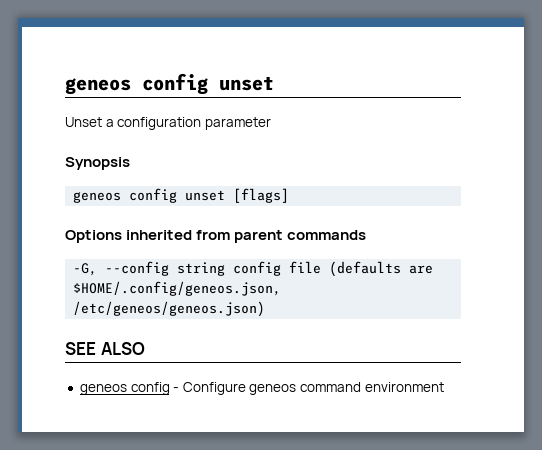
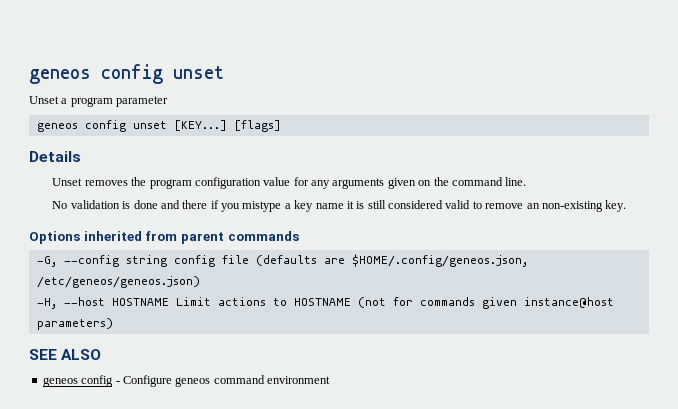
- Unset a configuration parameter
+ Unset a program parameter
- Synopsis
- geneos config unset [flags]
+ geneos config unset [KEY...] [flags]
+ Details
+ Unset removes the program configuration value for any arguments given on the command line.
+ No validation is done and there if you mistype a key name it is still considered valid to remove an non-existing key.
+ -H, --host HOSTNAME Limit actions to HOSTNAME (not for commands given instance@host parameters)

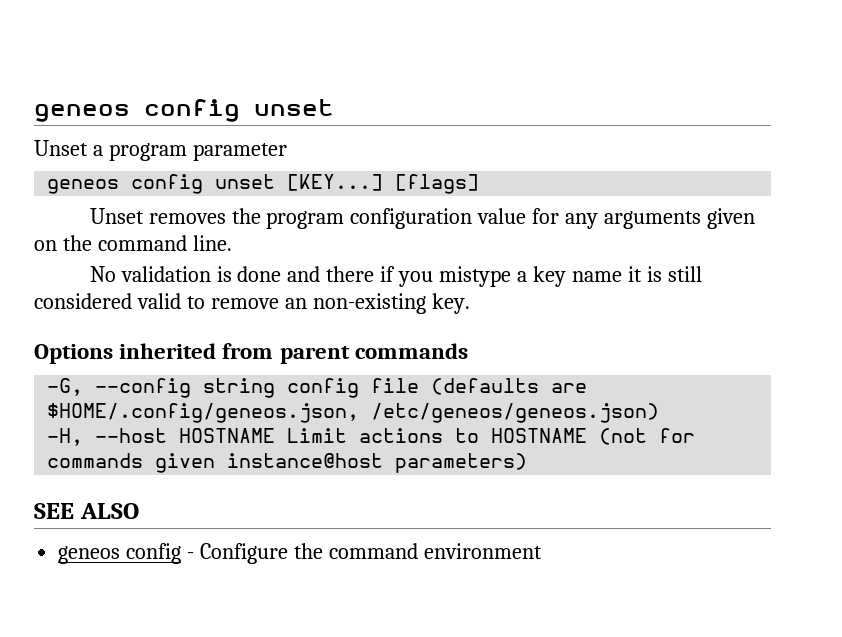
- Details
- geneos config - Configure geneos command environment
+ geneos config - Configure the command environment

